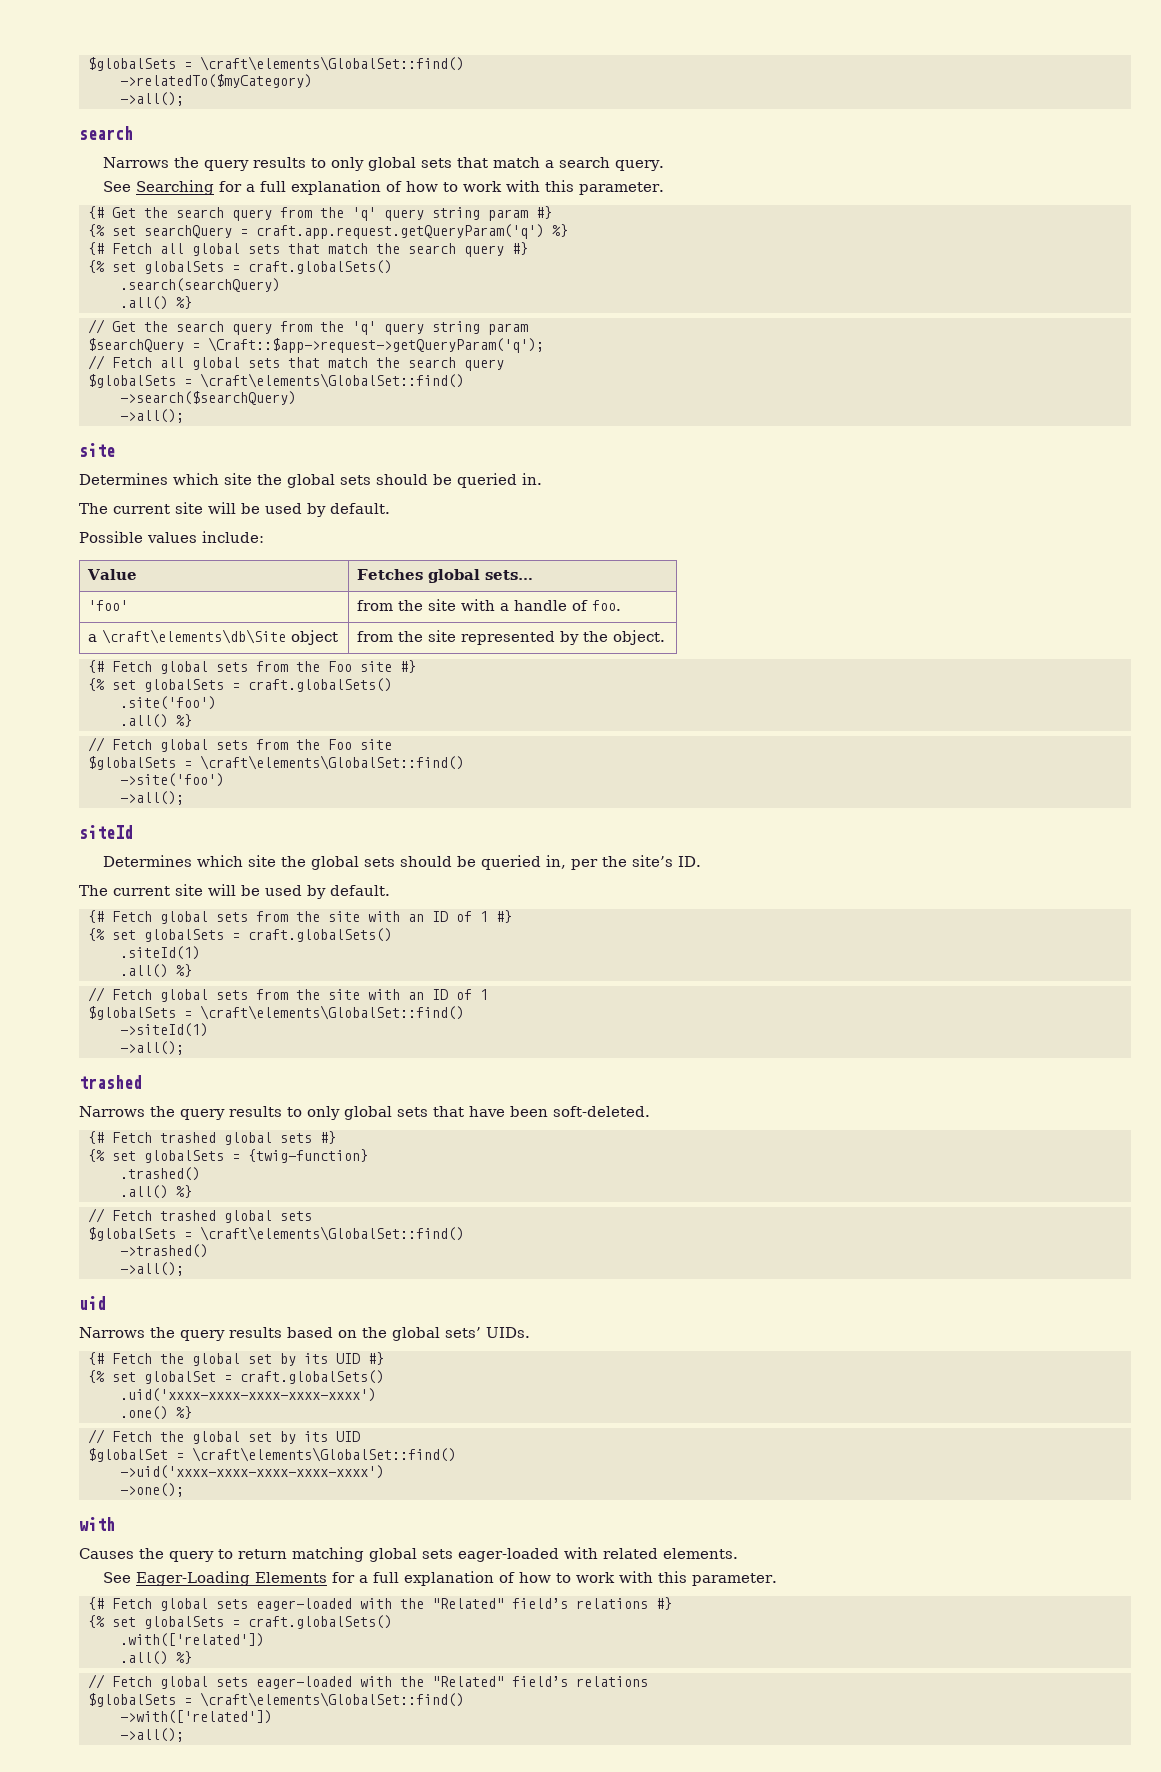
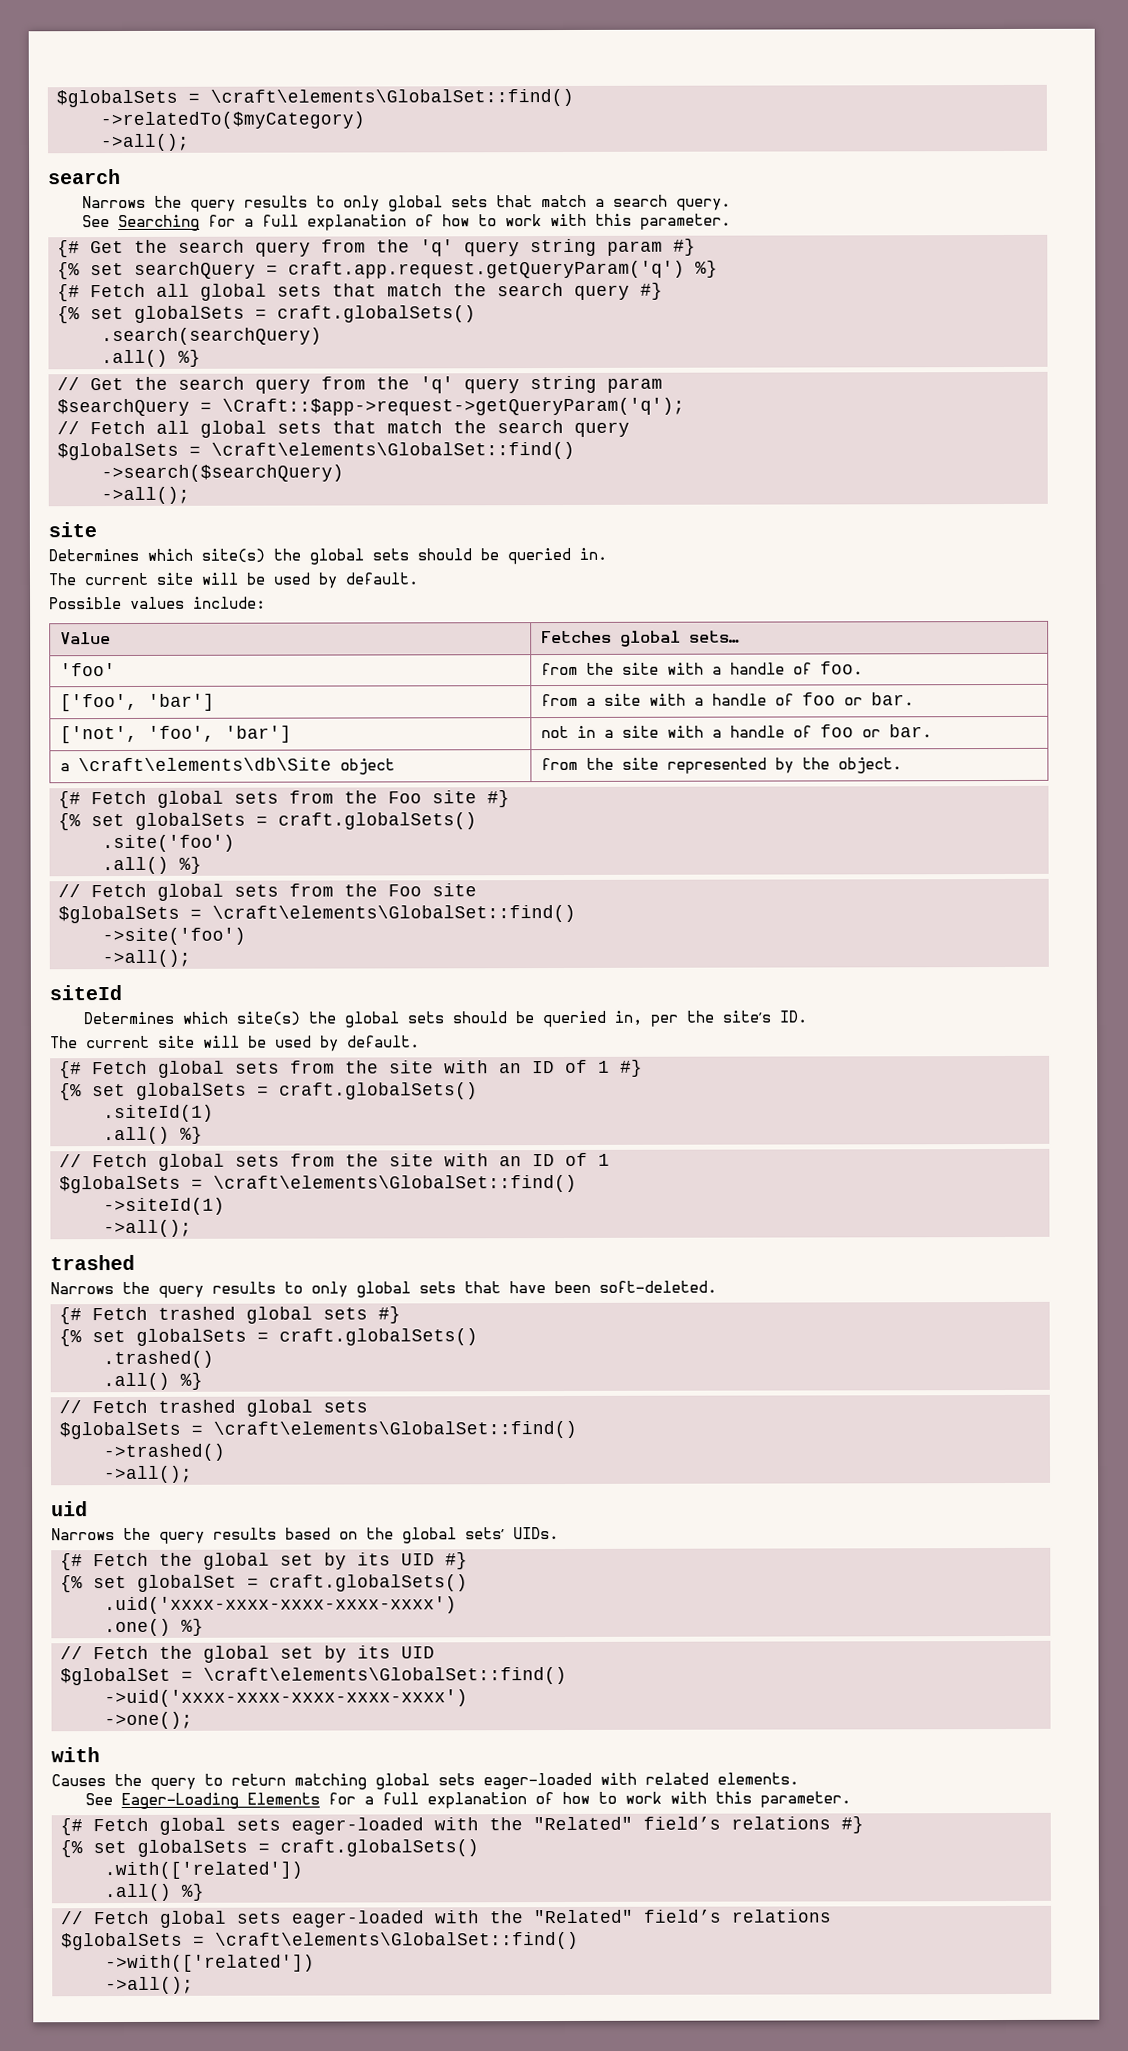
- Determines which site the global sets should be queried in.
+ Determines which site(s) the global sets should be queried in.
+ ['foo', 'bar'] | from a site with a handle of foo or bar.
+ ['not', 'foo', 'bar'] | not in a site with a handle of foo or bar.
- Determines which site the global sets should be queried in, per the site’s ID.
+ Determines which site(s) the global sets should be queried in, per the site’s ID.
  {# Fetch trashed global sets #}
- {% set globalSets = {twig-function}
+ {% set globalSets = craft.globalSets()

